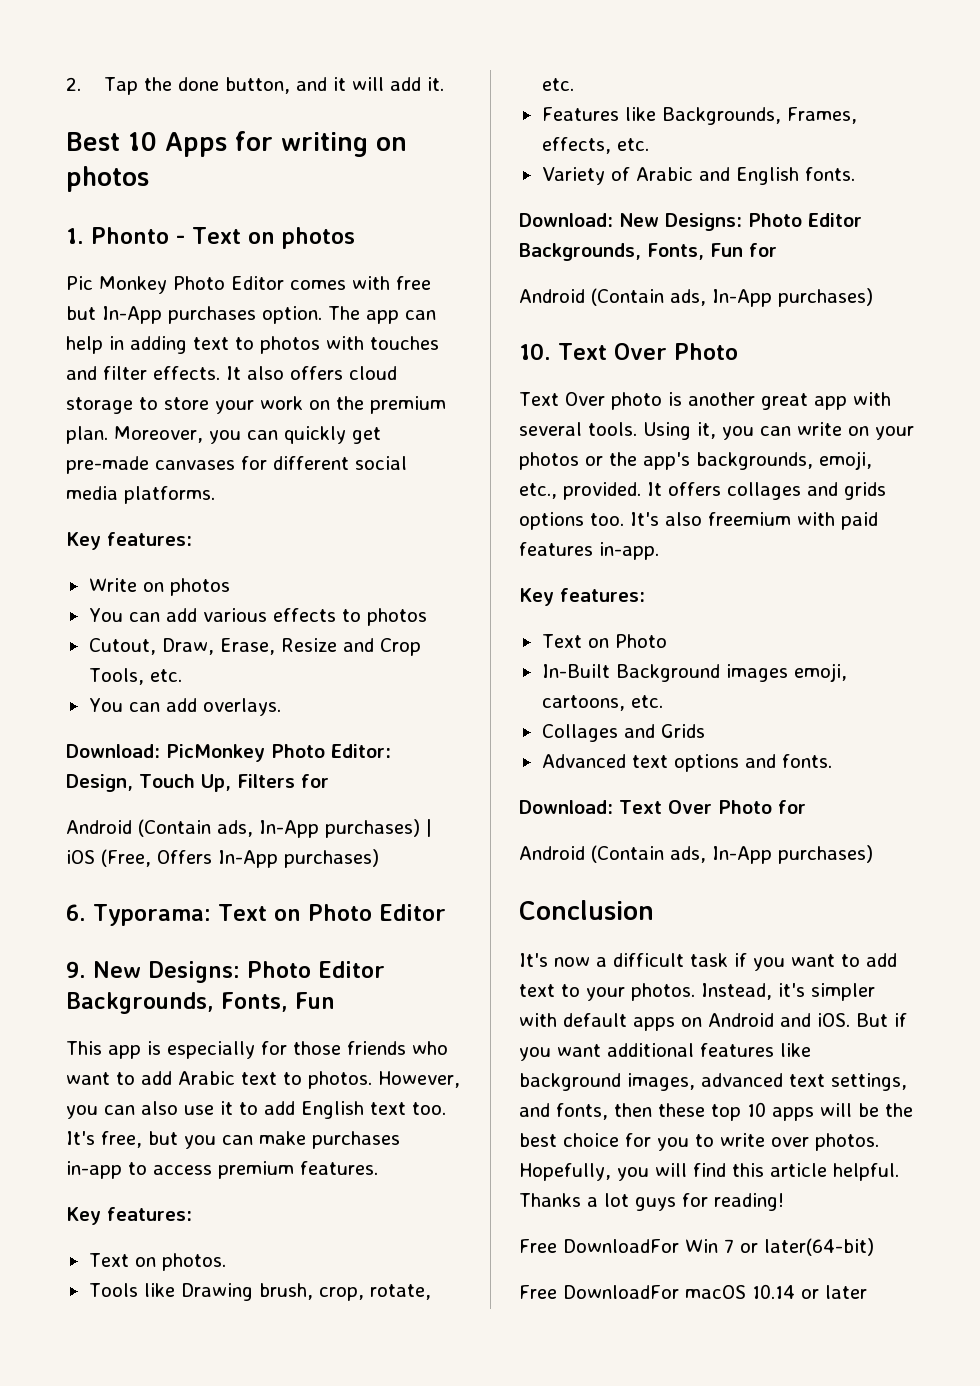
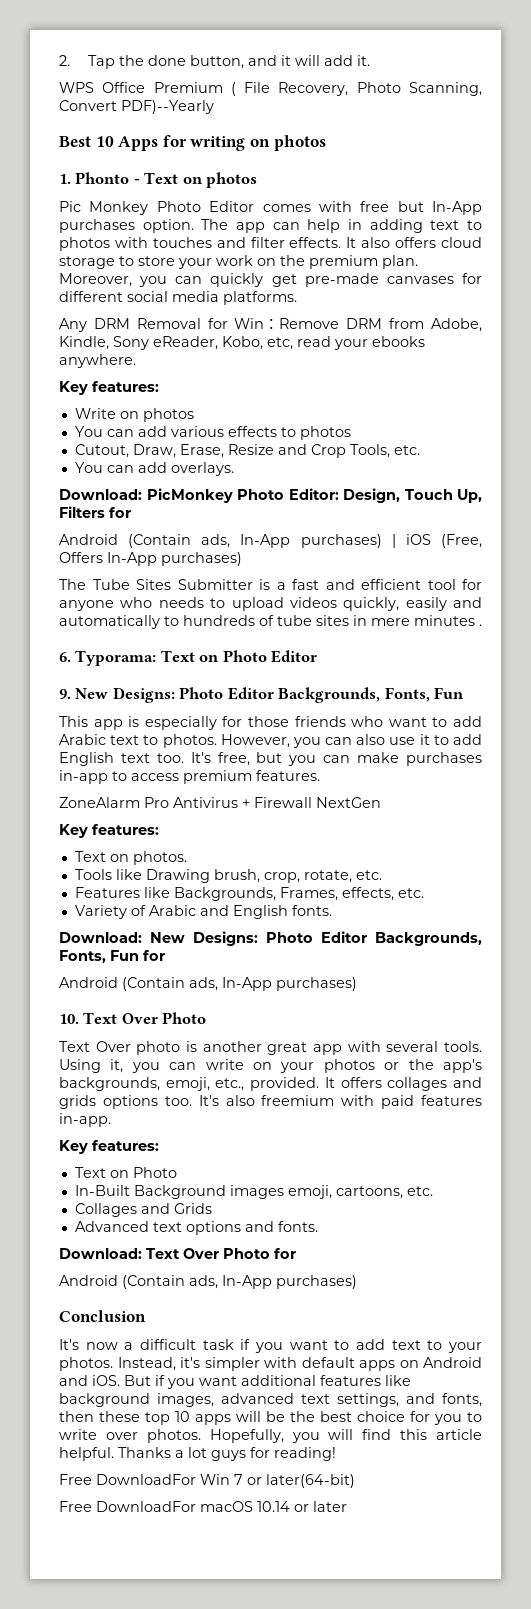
+ WPS Office Premium ( File Recovery, Photo Scanning, Convert PDF)--Yearly
+ Any DRM Removal for Win：Remove DRM from Adobe, Kindle, Sony eReader, Kobo, etc, read your ebooks anywhere.
+ The Tube Sites Submitter is a fast and efficient tool for anyone who needs to upload videos quickly, easily and automatically to hundreds of tube sites in mere minutes .
+ ZoneAlarm Pro Antivirus + Firewall NextGen

